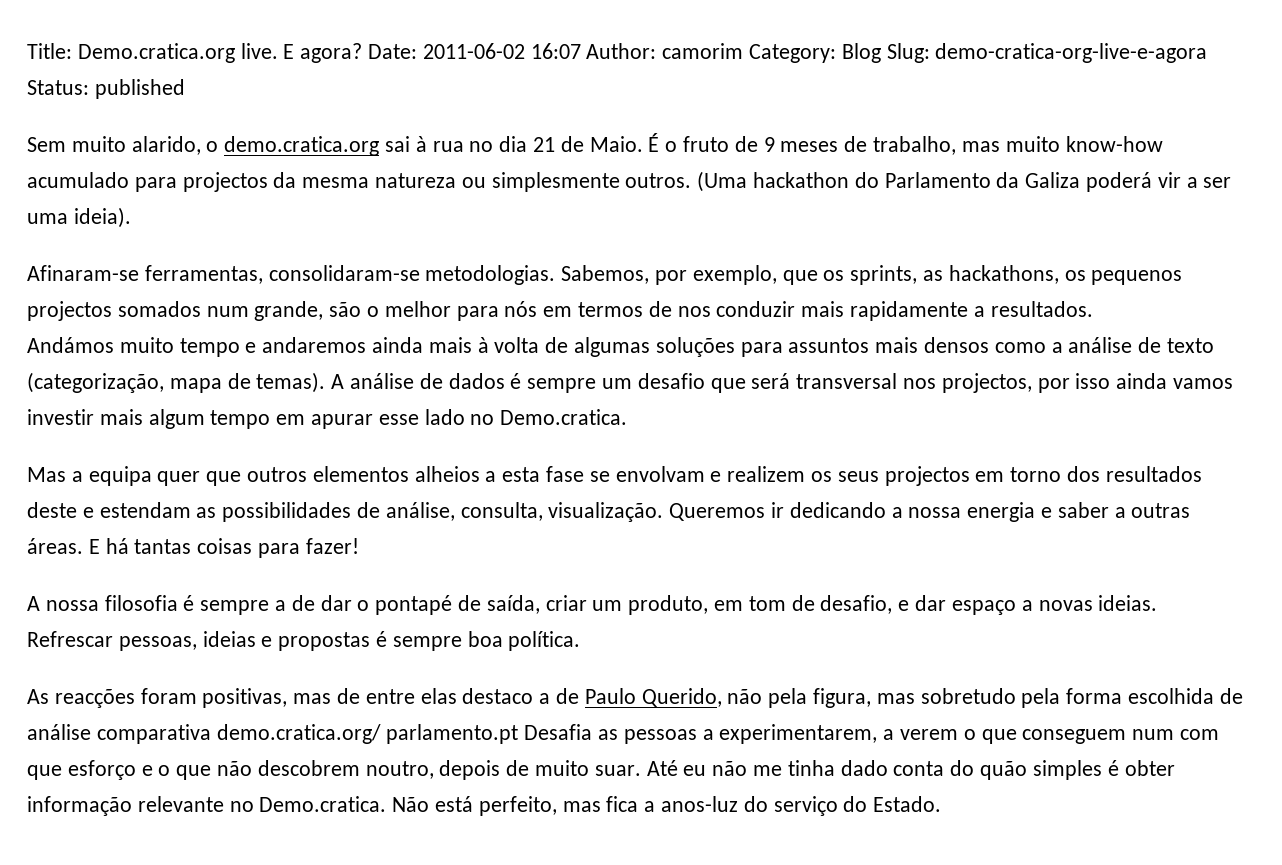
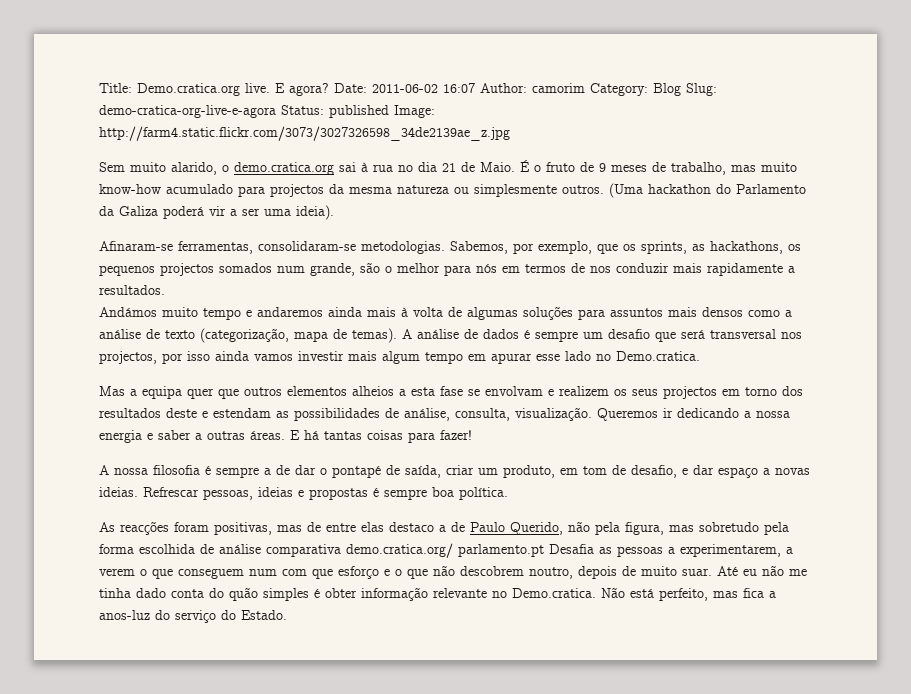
- Date: 2011-06-02 16:07 Author: camorim Category: Blog Slug: demo-cratica-org-live-e-agora Status: published
+ Date: 2011-06-02 16:07 Author: camorim Category: Blog Slug: demo-cratica-org-live-e-agora Status: published Image: http://farm4.static.flickr.com/3073/3027326598_34de2139ae_z.jpg

